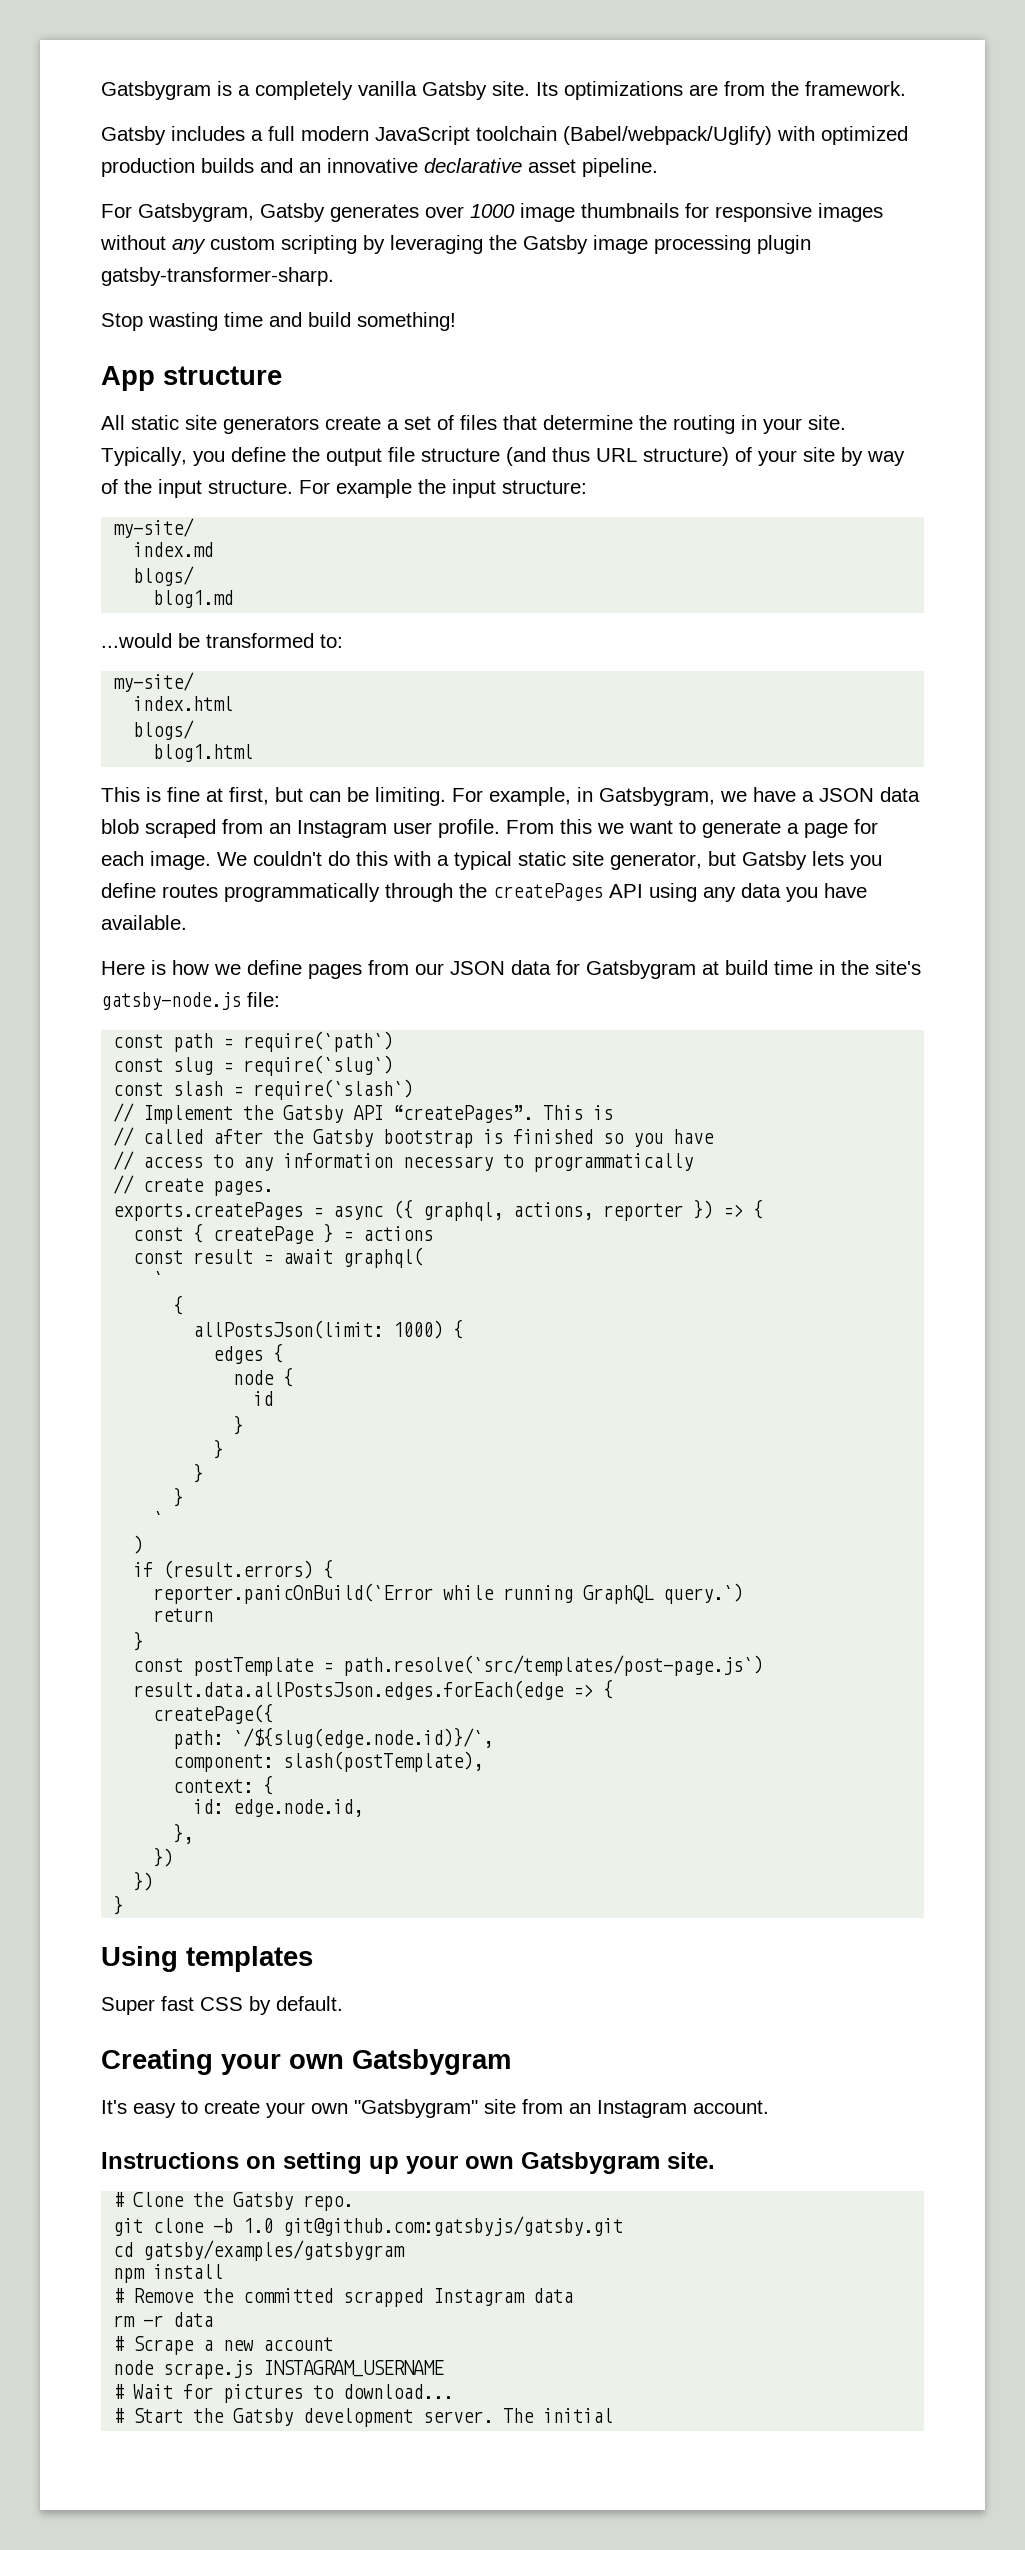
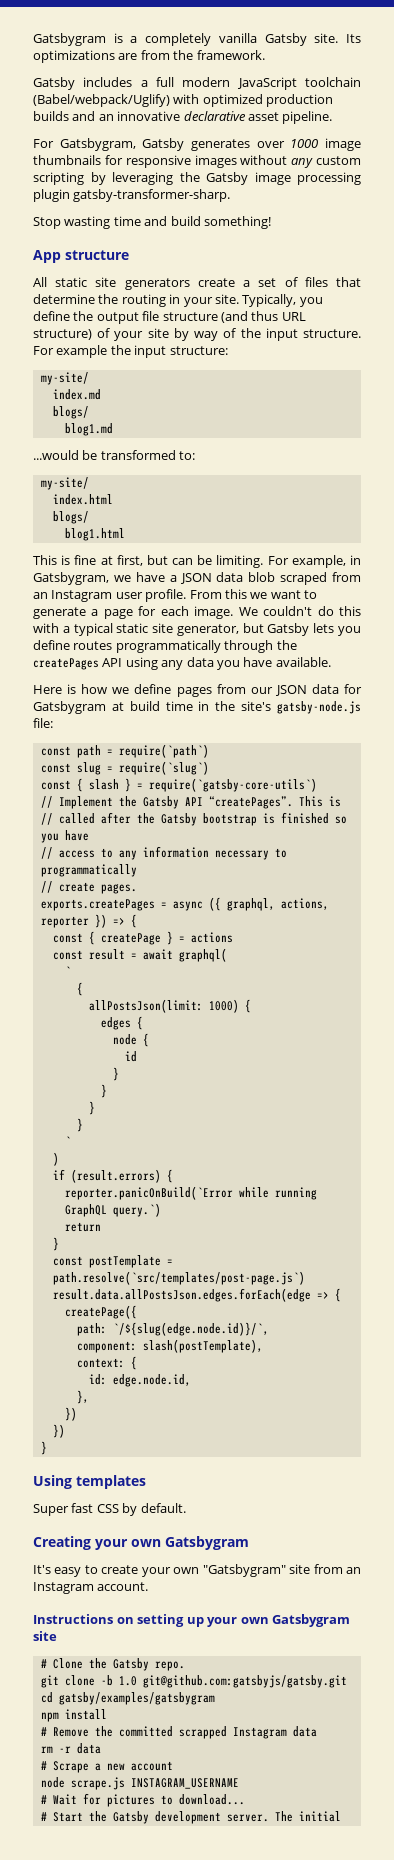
- const slash = require(`slash`)
+ const { slash } = require(`gatsby-core-utils`)
- Instructions on setting up your own Gatsbygram site.
+ Instructions on setting up your own Gatsbygram site

